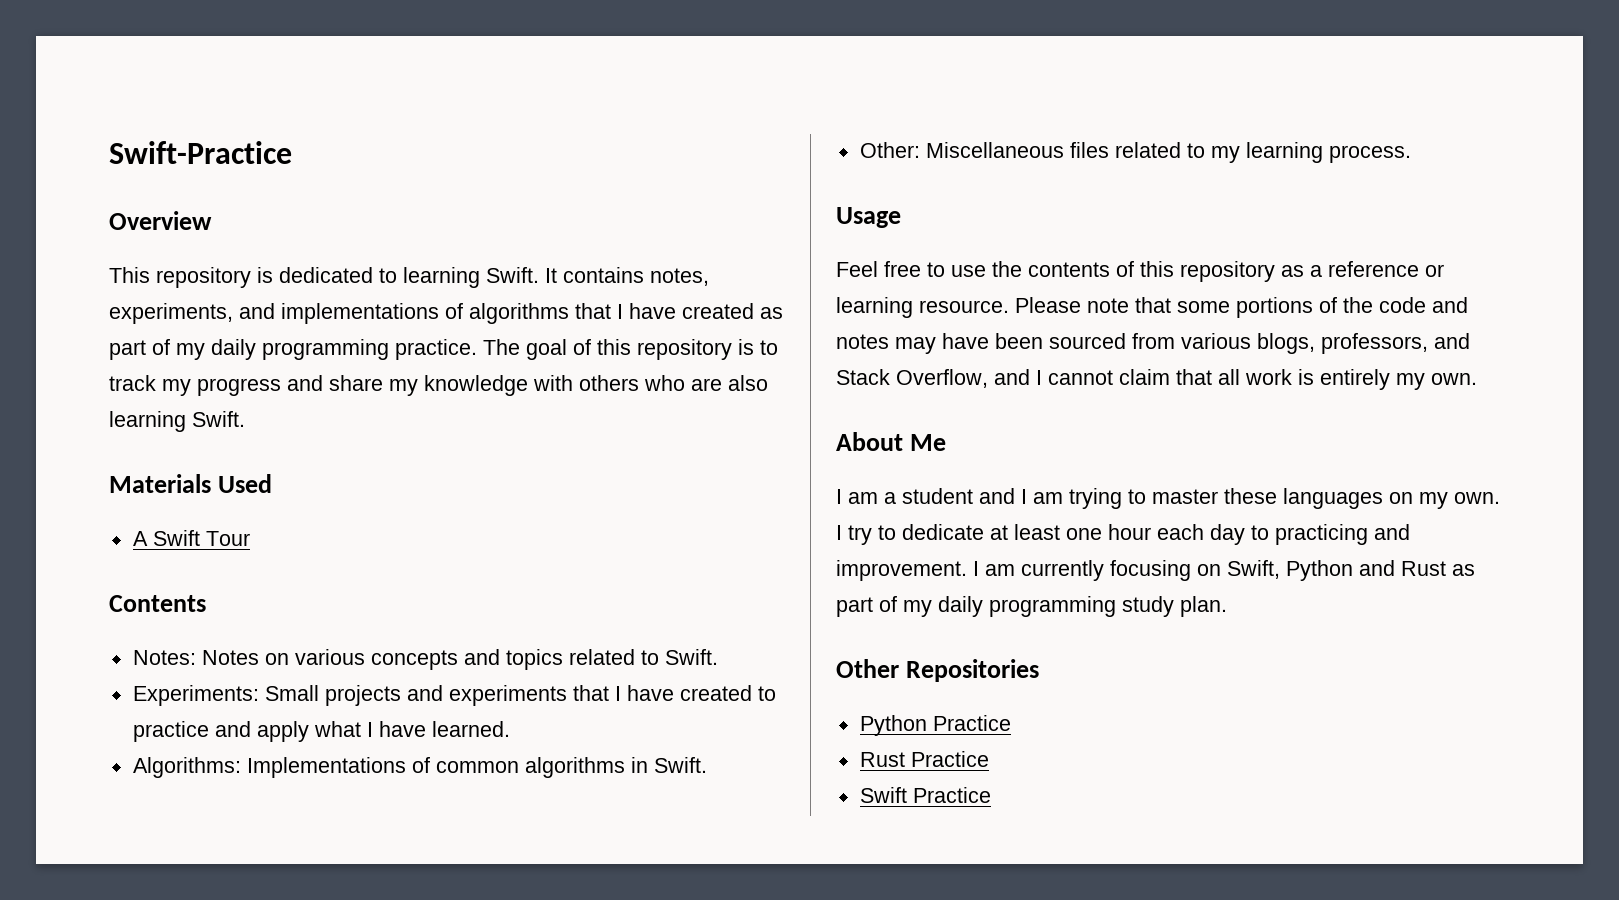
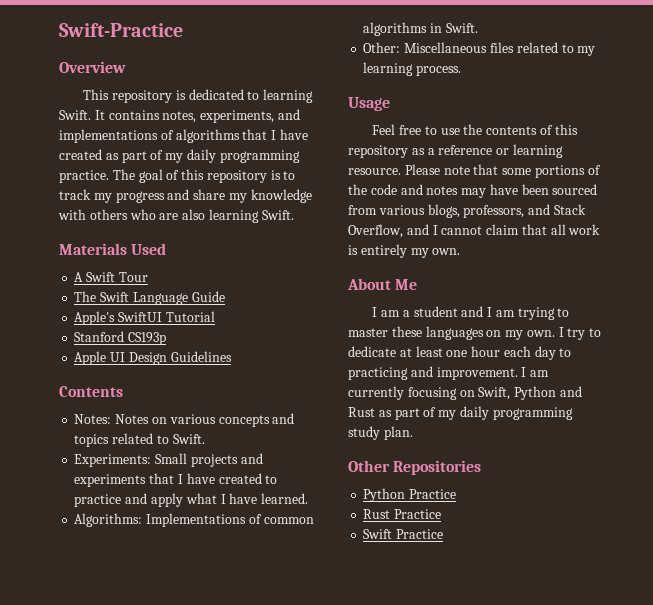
+ The Swift Language Guide
+ Apple's SwiftUI Tutorial
+ Stanford CS193p
+ Apple UI Design Guidelines

